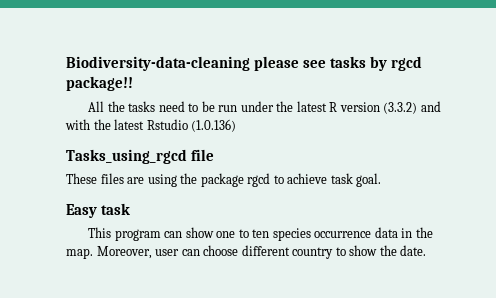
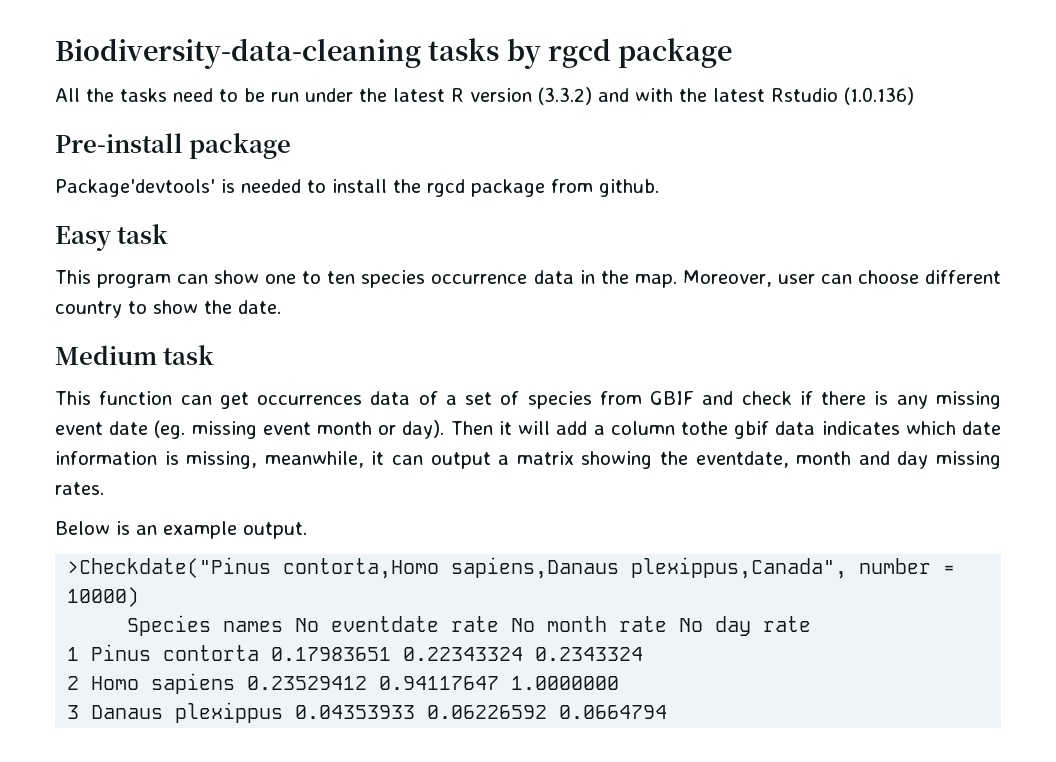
- Biodiversity-data-cleaning please see tasks by rgcd package!!
+ Biodiversity-data-cleaning tasks by rgcd package
- Tasks_using_rgcd file
- These files are using the package rgcd to achieve task goal.
+ Pre-install package
+ Package'devtools' is needed to install the rgcd package from github.
+ Medium task
+ This function can get occurrences data of a set of species from GBIF and check if there is any missing event date (eg. missing event month or day). Then it will add a column tothe gbif data indicates which date information is missing, meanwhile, it can output a matrix showing the eventdate, month and day missing rates.
+ Below is an example output.
+ >Checkdate("Pinus contorta,Homo sapiens,Danaus plexippus,Canada", number = 10000)
+ Species names No eventdate rate No month rate No day rate
+ 1 Pinus contorta 0.17983651 0.22343324 0.2343324
+ 2 Homo sapiens 0.23529412 0.94117647 1.0000000
+ 3 Danaus plexippus 0.04353933 0.06226592 0.0664794

